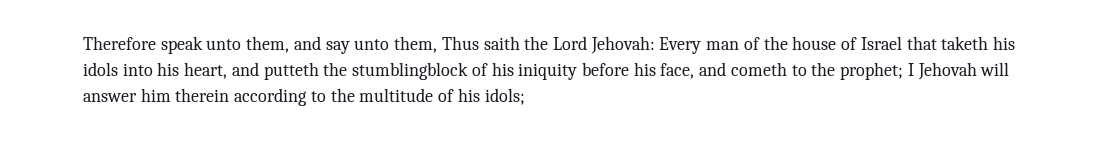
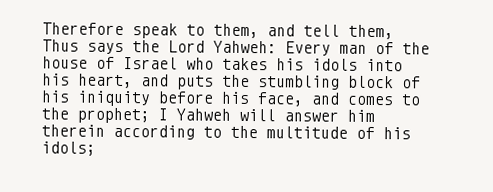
- Therefore speak unto them, and say unto them, Thus saith the Lord Jehovah: Every man of the house of Israel that taketh his idols into his heart, and putteth the stumblingblock of his iniquity before his face, and cometh to the prophet; I Jehovah will answer him therein according to the multitude of his idols;
+ Therefore speak to them, and tell them, Thus says the Lord Yahweh: Every man of the house of Israel who takes his idols into his heart, and puts the stumbling block of his iniquity before his face, and comes to the prophet; I Yahweh will answer him therein according to the multitude of his idols;

